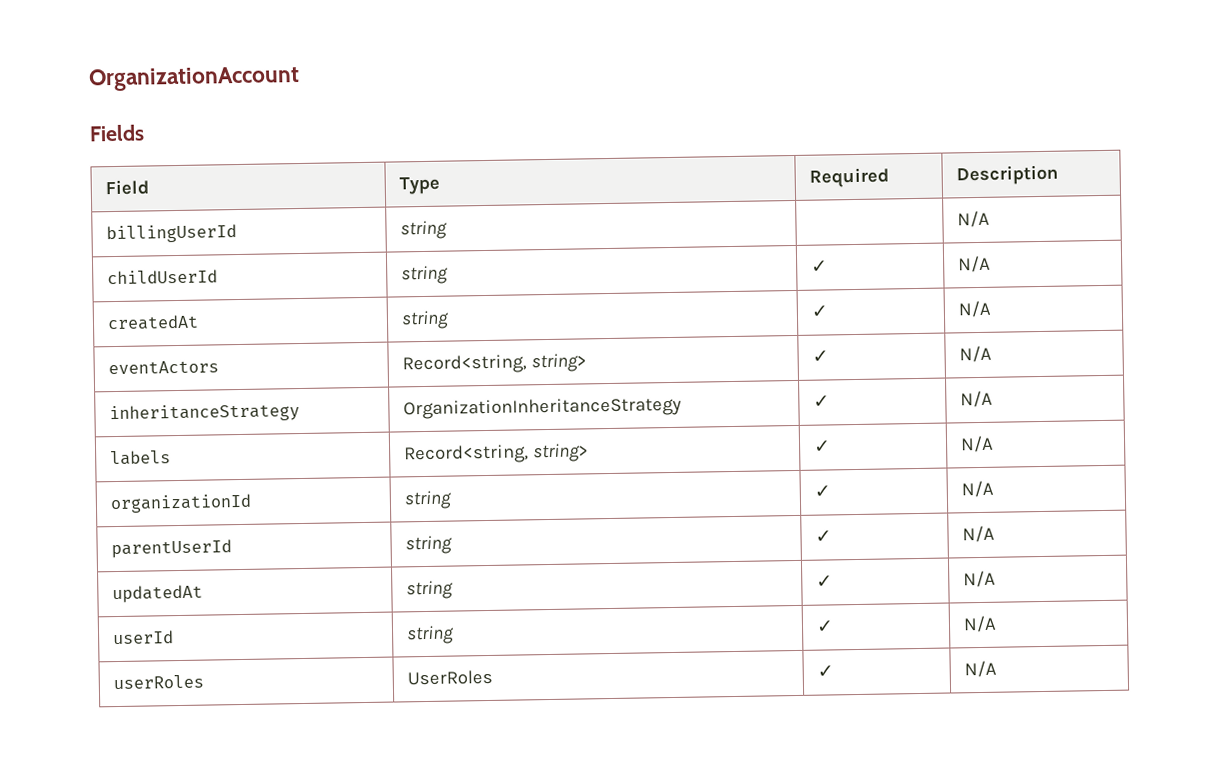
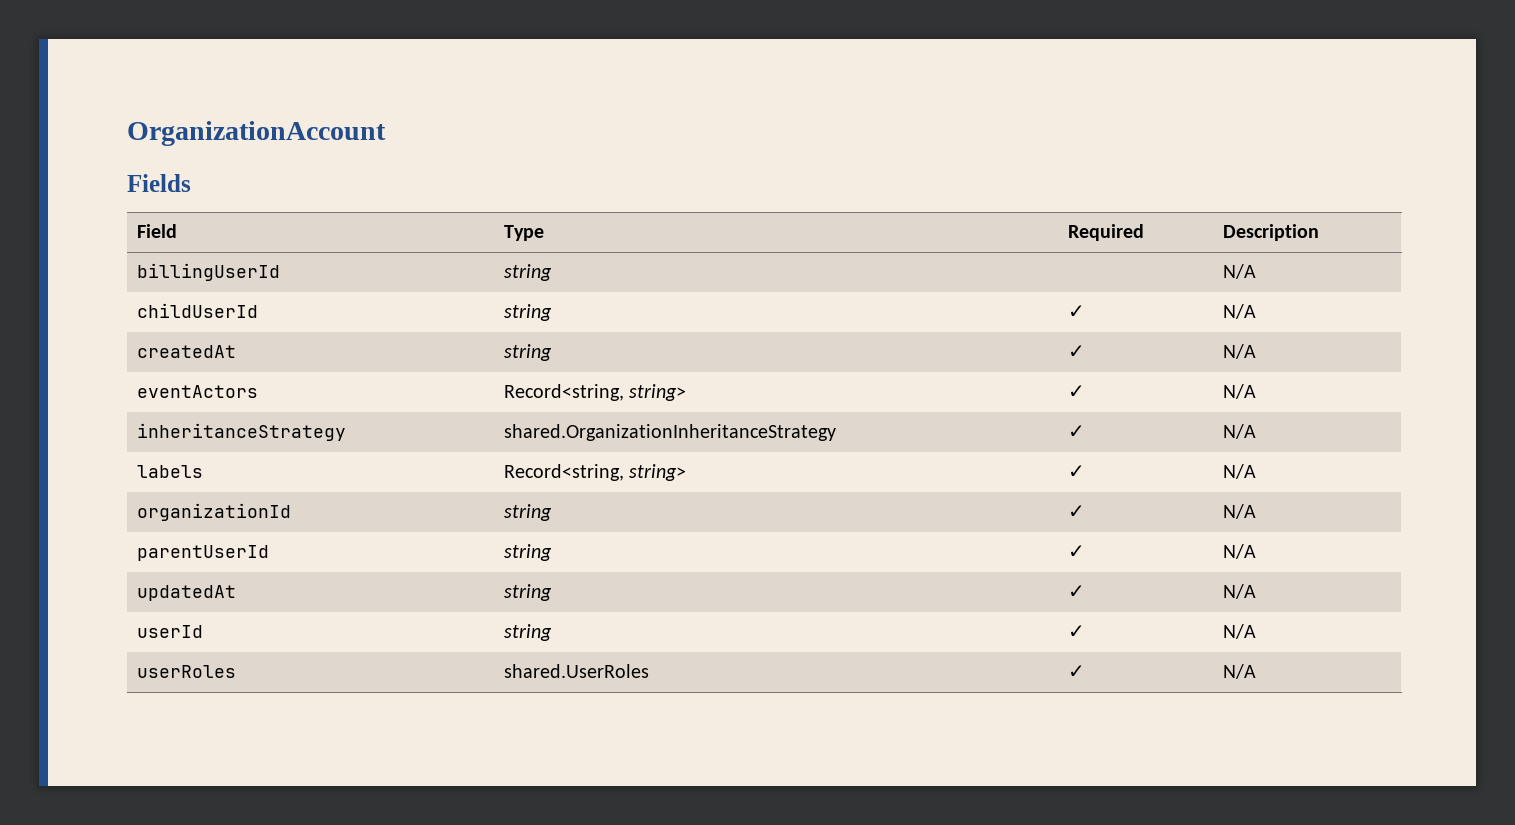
- inheritanceStrategy | OrganizationInheritanceStrategy | ✓ | N/A
+ inheritanceStrategy | shared.OrganizationInheritanceStrategy | ✓ | N/A
- userRoles | UserRoles | ✓ | N/A
+ userRoles | shared.UserRoles | ✓ | N/A

